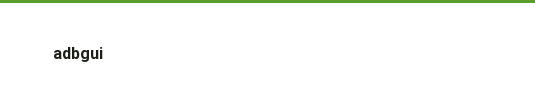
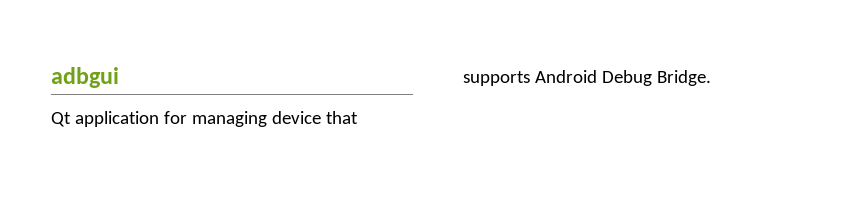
+ Qt application for managing device that supports Android Debug Bridge.

